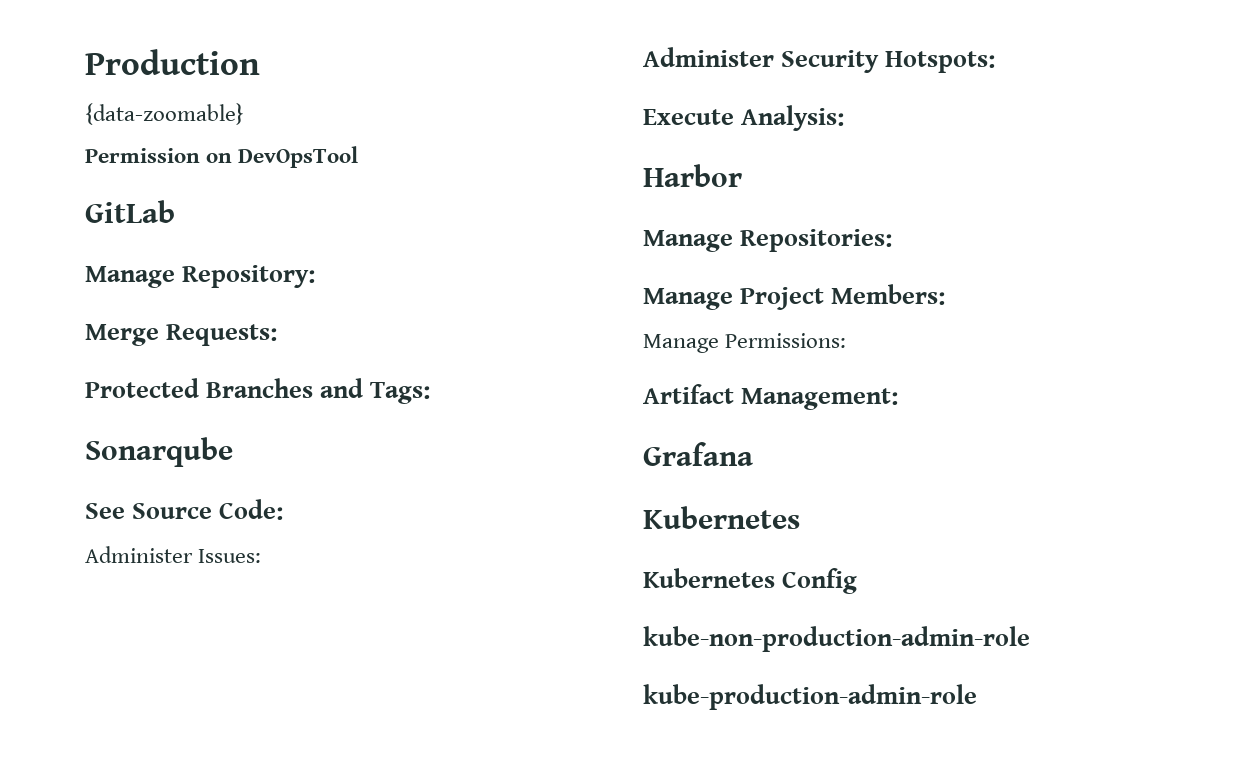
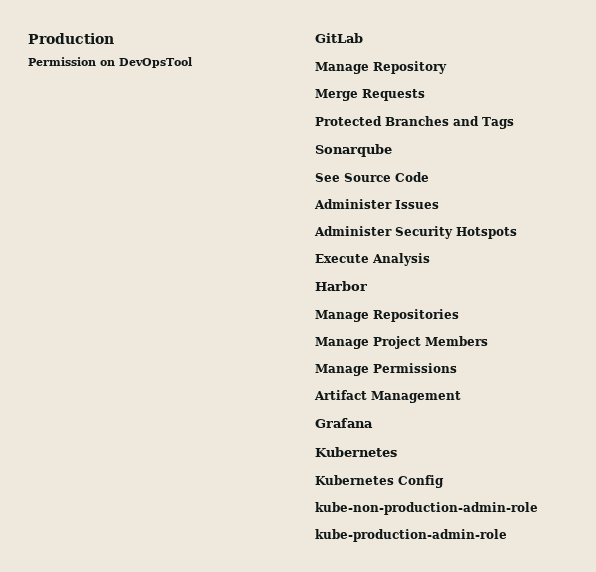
- {data-zoomable}
- Manage Repository:
+ Manage Repository
- Merge Requests:
+ Merge Requests
- Protected Branches and Tags:
+ Protected Branches and Tags
- See Source Code:
- Administer Issues:
+ See Source Code
+ Administer Issues
- Administer Security Hotspots:
+ Administer Security Hotspots
- Execute Analysis:
+ Execute Analysis
- Manage Repositories:
+ Manage Repositories
- Manage Project Members:
- Manage Permissions:
+ Manage Project Members
+ Manage Permissions
- Artifact Management:
+ Artifact Management

